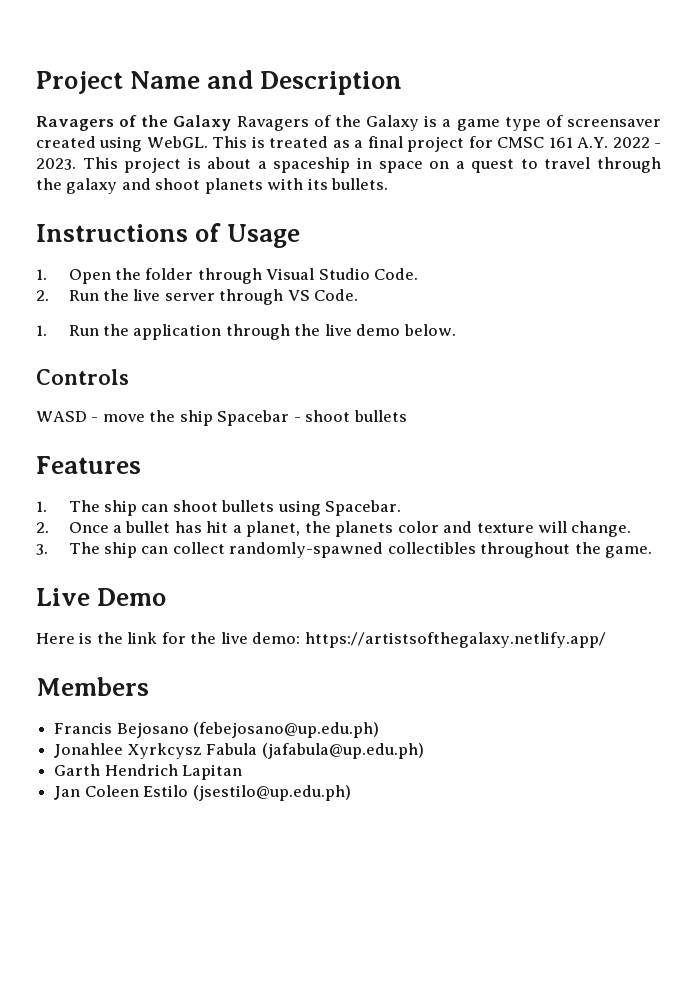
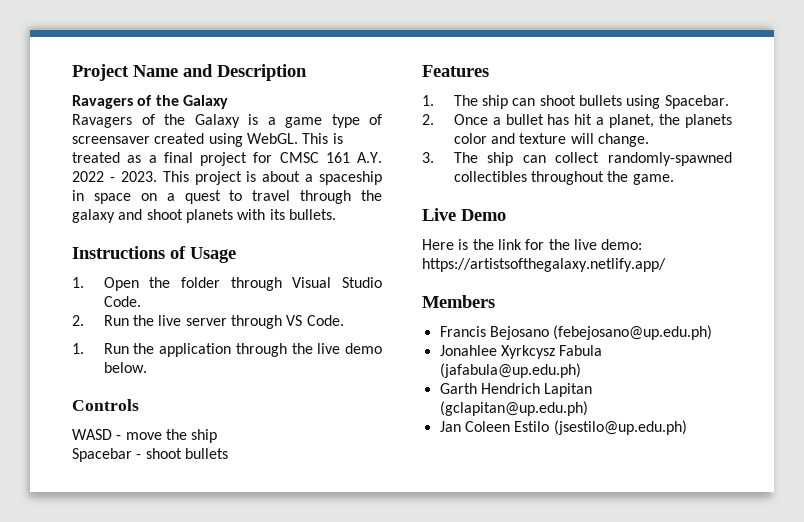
  Project Name and Description
- Ravagers of the Galaxy Ravagers of the Galaxy is a game type of screensaver created using WebGL.
+ Ravagers of the Galaxy
+ Ravagers of the Galaxy is a game type of screensaver created using WebGL.
- WASD - move the ship Spacebar - shoot bullets
+ WASD - move the ship
+ Spacebar - shoot bullets
- Garth Hendrich Lapitan
+ Garth Hendrich Lapitan (gclapitan@up.edu.ph)

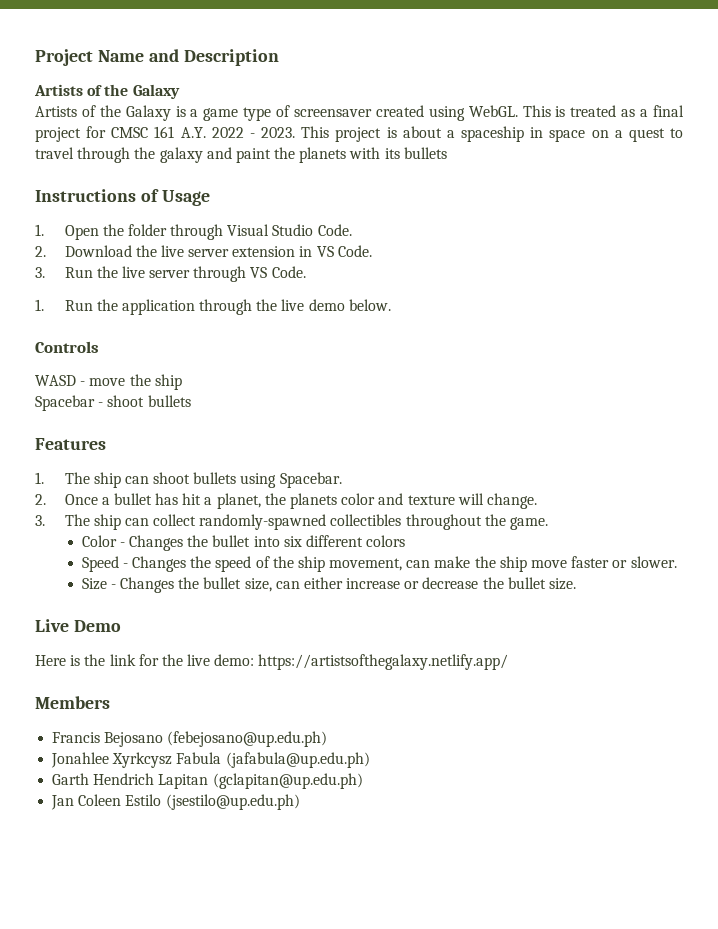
  Project Name and Description
- Ravagers of the Galaxy
+ Artists of the Galaxy
- Ravagers of the Galaxy is a game type of screensaver created using WebGL.
+ Artists of the Galaxy is a game type of screensaver created using WebGL.
- This project is about a spaceship in space on a quest to travel through the galaxy and shoot planets with its bullets.
+ This project is about a spaceship in space on a quest to travel through the galaxy and paint the planets with its bullets
- 2. Run the live server through VS Code.
+ 2. Download the live server extension in VS Code.
+ 3. Run the live server through VS Code.
+ Color - Changes the bullet into six different colors
+ Speed - Changes the speed of the ship movement, can make the ship move faster or slower.
+ Size - Changes the bullet size, can either increase or decrease the bullet size.

